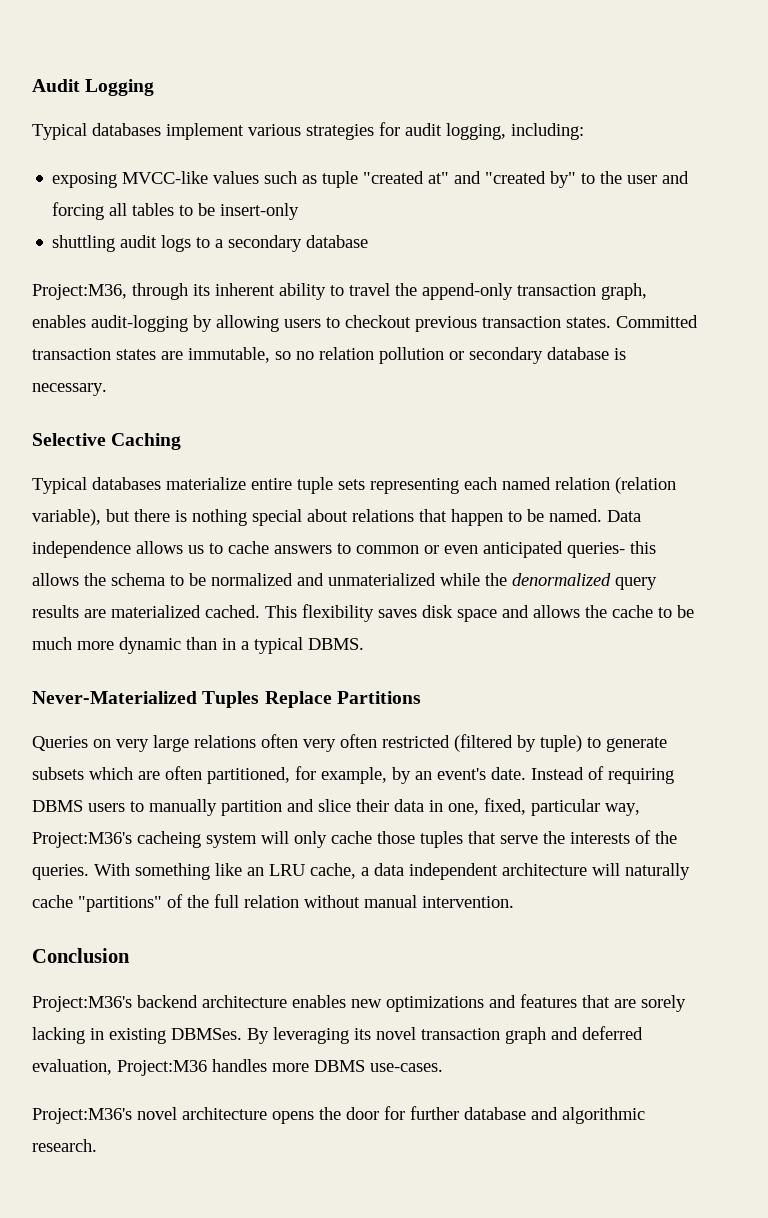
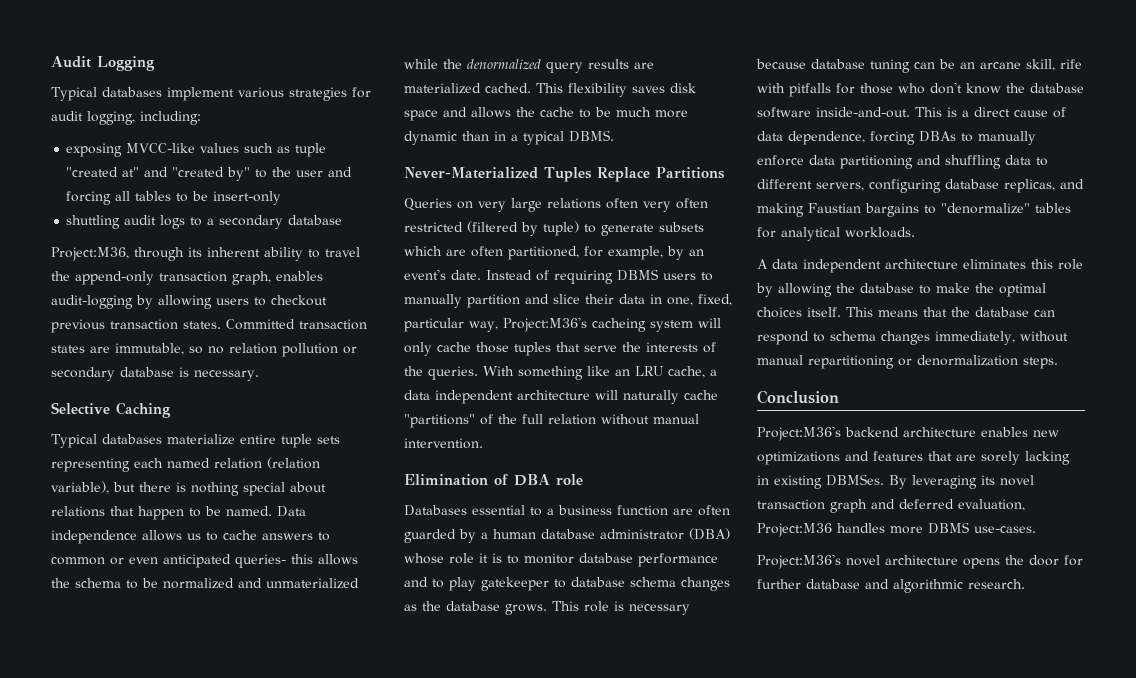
+ Elimination of DBA role
+ Databases essential to a business function are often guarded by a human database administrator (DBA) whose role it is to monitor database performance and to play gatekeeper to database schema changes as the database grows. This role is necessary because database tuning can be an arcane skill, rife with pitfalls for those who don't know the database software inside-and-out. This is a direct cause of data dependence, forcing DBAs to manually enforce data partitioning and shuffling data to different servers, configuring database replicas, and making Faustian bargains to "denormalize" tables for analytical workloads.
+ A data independent architecture eliminates this role by allowing the database to make the optimal choices itself. This means that the database can respond to schema changes immediately, without manual repartitioning or denormalization steps.

